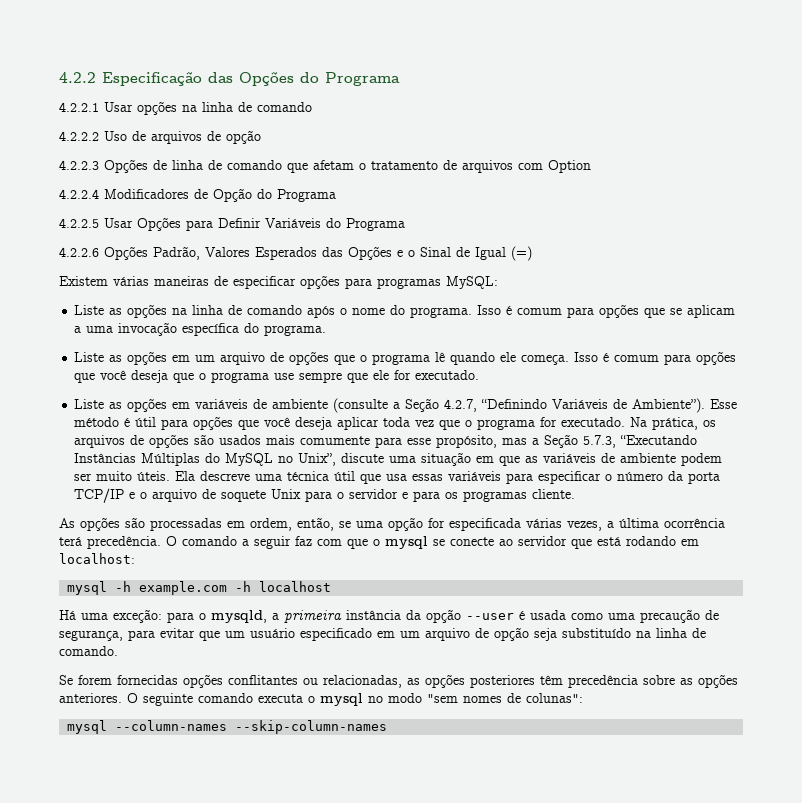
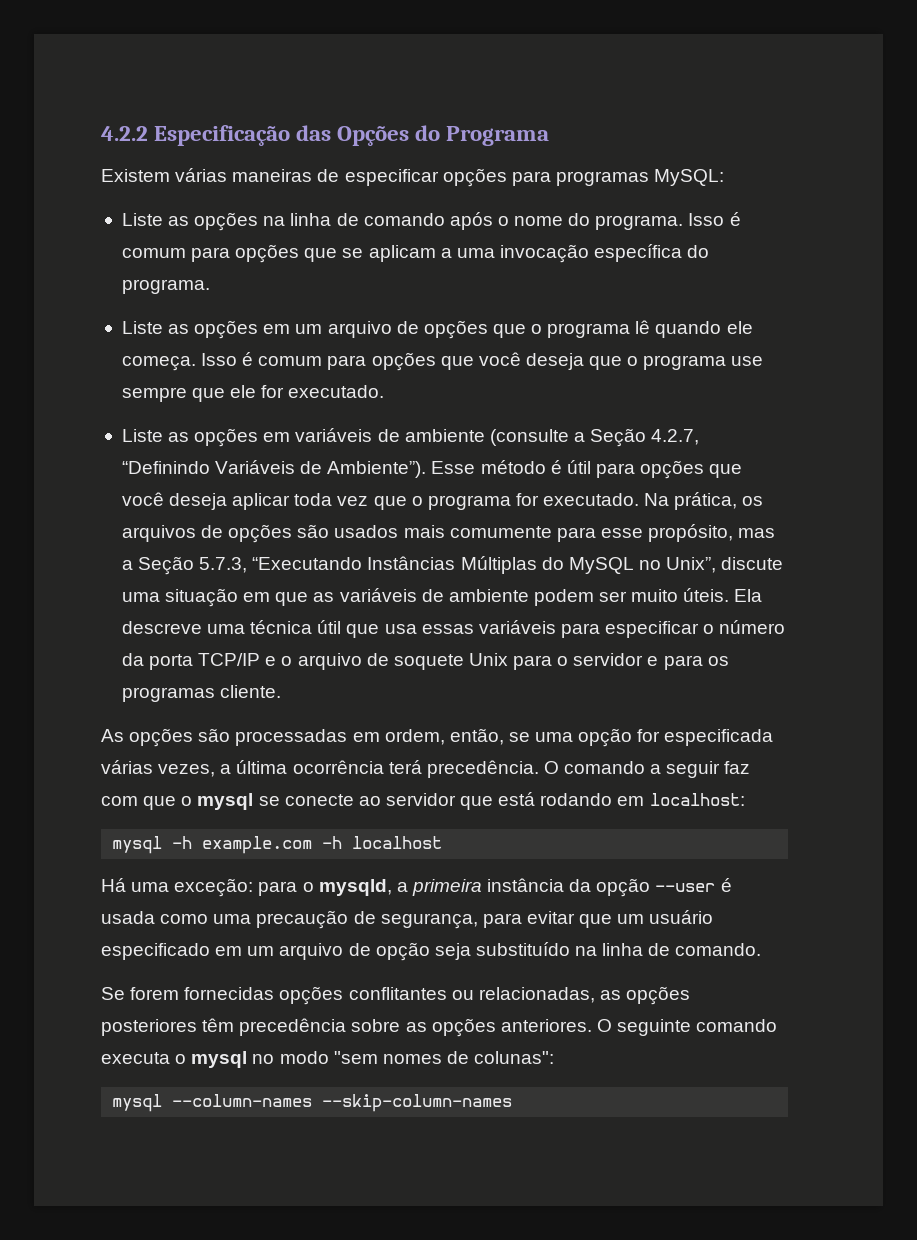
- 4.2.2.1 Usar opções na linha de comando
- 4.2.2.2 Uso de arquivos de opção
- 4.2.2.3 Opções de linha de comando que afetam o tratamento de arquivos com Option
- 4.2.2.4 Modificadores de Opção do Programa
- 4.2.2.5 Usar Opções para Definir Variáveis do Programa
- 4.2.2.6 Opções Padrão, Valores Esperados das Opções e o Sinal de Igual (=)

